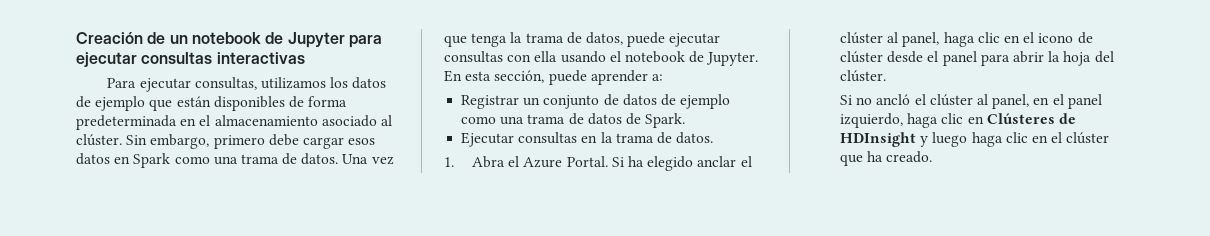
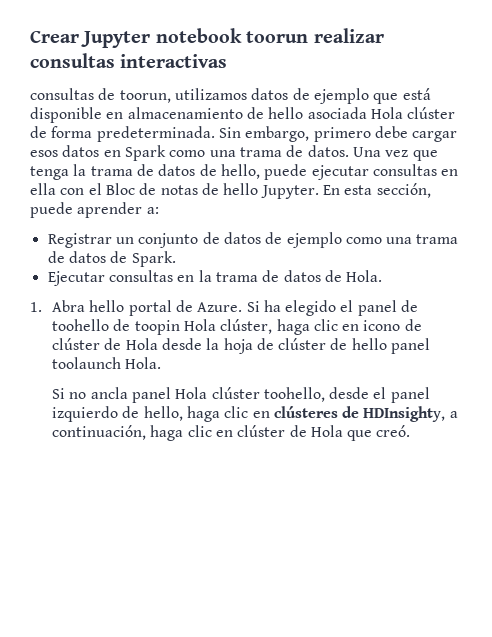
- Creación de un notebook de Jupyter para ejecutar consultas interactivas
- Para ejecutar consultas, utilizamos los datos de ejemplo que están disponibles de forma predeterminada en el almacenamiento asociado al clúster.
+ Crear Jupyter notebook toorun realizar consultas interactivas
+ consultas de toorun, utilizamos datos de ejemplo que está disponible en almacenamiento de hello asociada Hola clúster de forma predeterminada.
- Una vez que tenga la trama de datos, puede ejecutar consultas con ella usando el notebook de Jupyter.
+ Una vez que tenga la trama de datos de hello, puede ejecutar consultas en ella con el Bloc de notas de hello Jupyter.
- Ejecutar consultas en la trama de datos.
+ Ejecutar consultas en la trama de datos de Hola.
- 1. Abra el Azure Portal. Si ha elegido anclar el clúster al panel, haga clic en el icono de clúster desde el panel para abrir la hoja del clúster.
- Si no ancló el clúster al panel, en el panel izquierdo, haga clic en Clústeres de HDInsight y luego haga clic en el clúster que ha creado.
+ 1. Abra hello portal de Azure. Si ha elegido el panel de toohello de toopin Hola clúster, haga clic en icono de clúster de Hola desde la hoja de clúster de hello panel toolaunch Hola.
+ Si no ancla panel Hola clúster toohello, desde el panel izquierdo de hello, haga clic en clústeres de HDInsighty, a continuación, haga clic en clúster de Hola que creó.

